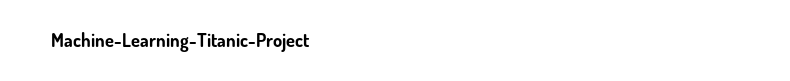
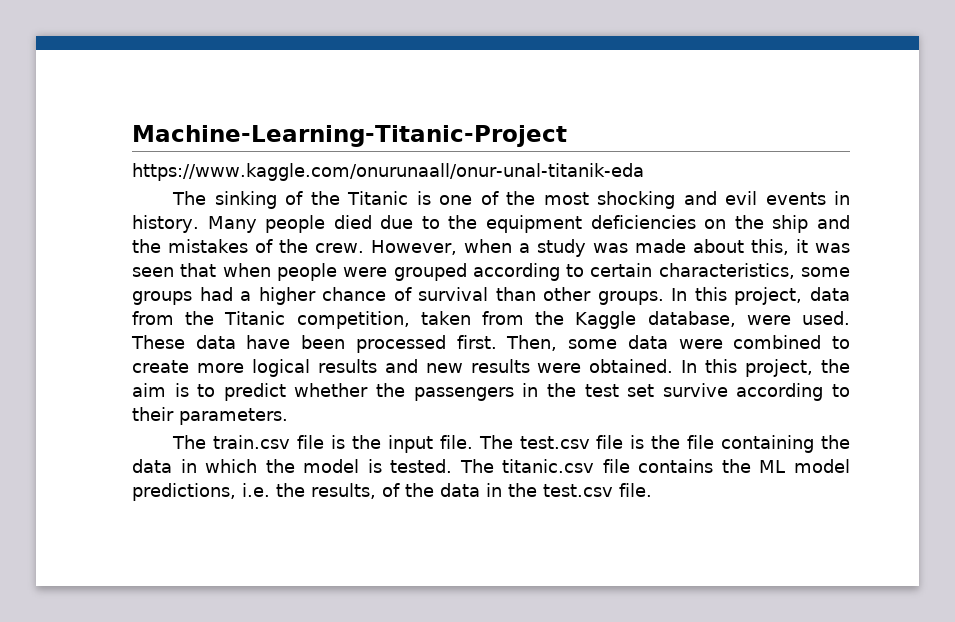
+ https://www.kaggle.com/onurunaall/onur-unal-titanik-eda
+ The sinking of the Titanic is one of the most shocking and evil events in history. Many people died due to the equipment deficiencies on the ship and the mistakes of the crew. However, when a study was made about this, it was seen that when people were grouped according to certain characteristics, some groups had a higher chance of survival than other groups. In this project, data from the Titanic competition, taken from the Kaggle database, were used. These data have been processed first. Then, some data were combined to create more logical results and new results were obtained. In this project, the aim is to predict whether the passengers in the test set survive according to their parameters.
+ The train.csv file is the input file. The test.csv file is the file containing the data in which the model is tested. The titanic.csv file contains the ML model predictions, i.e. the results, of the data in the test.csv file.

